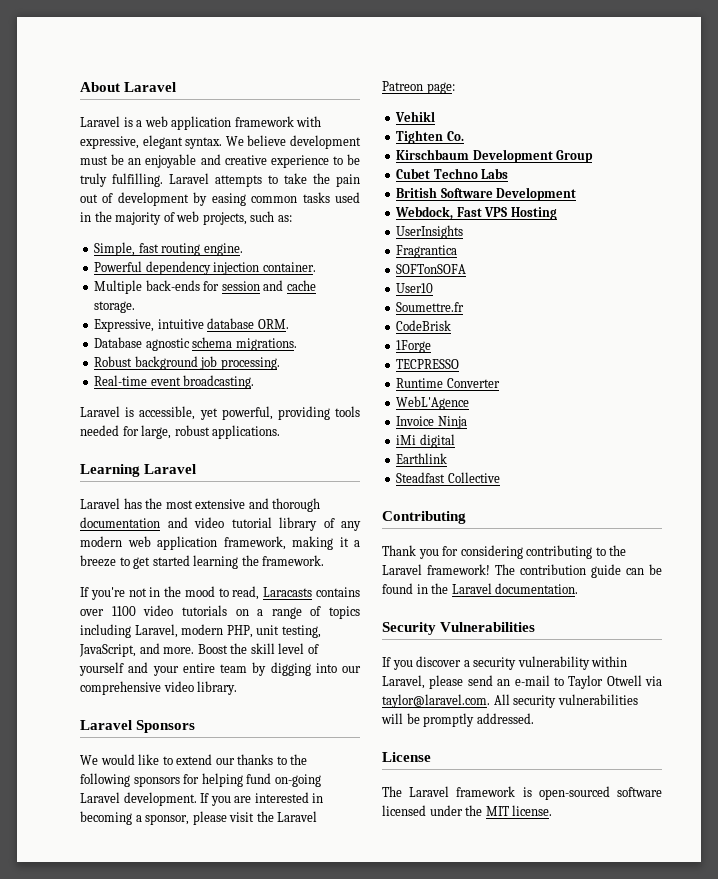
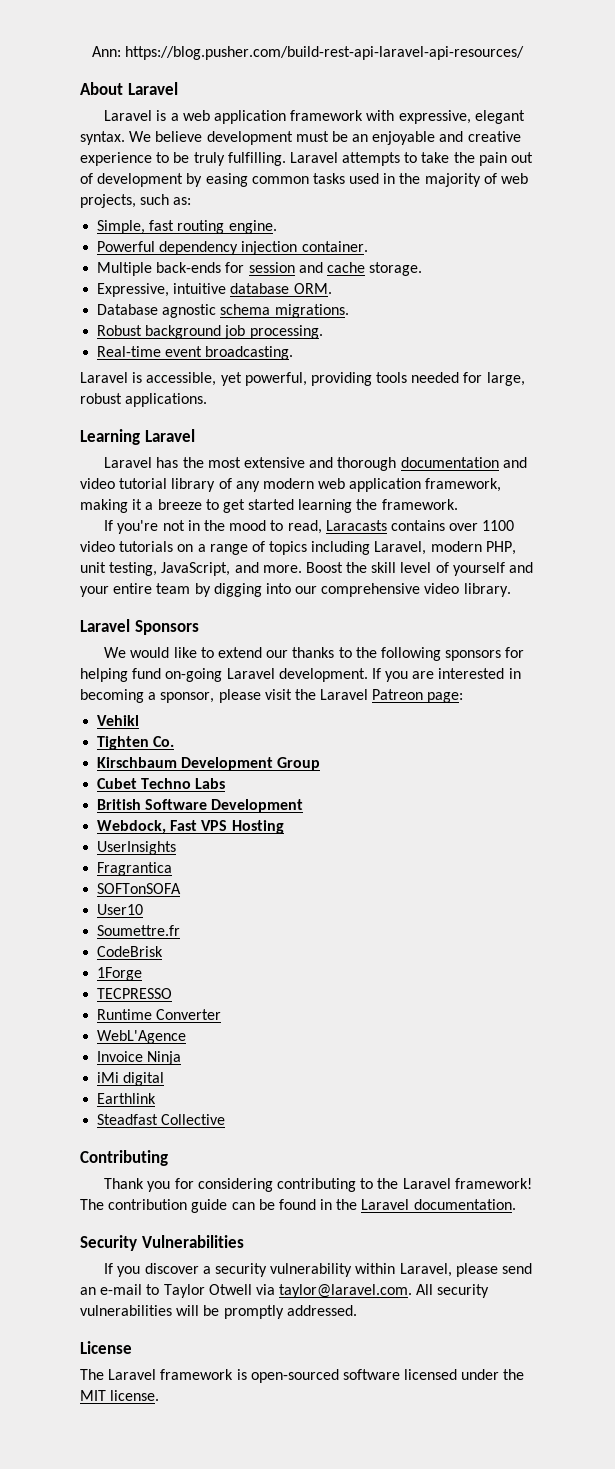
+ Ann: https://blog.pusher.com/build-rest-api-laravel-api-resources/

